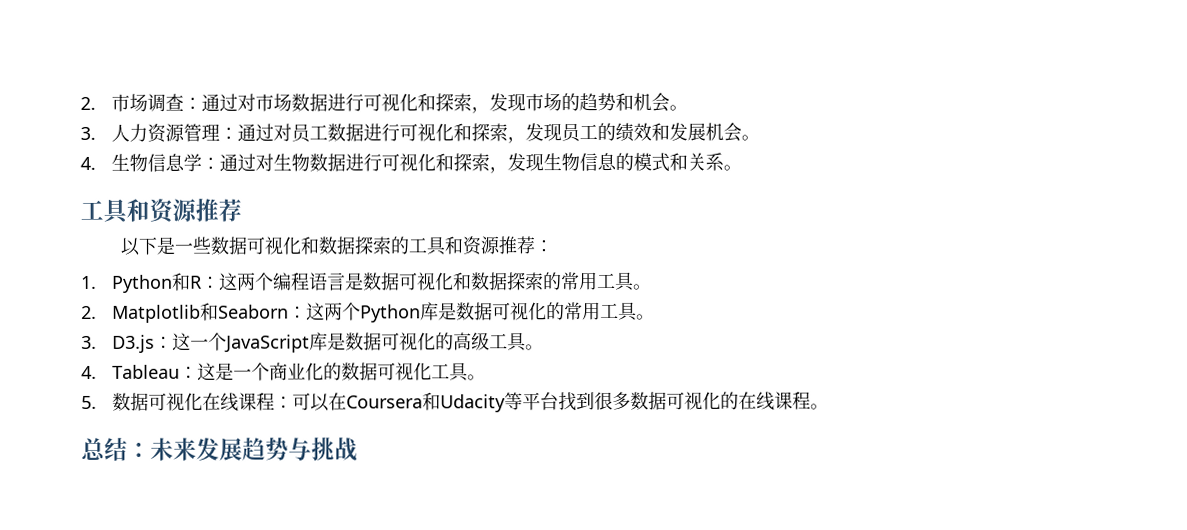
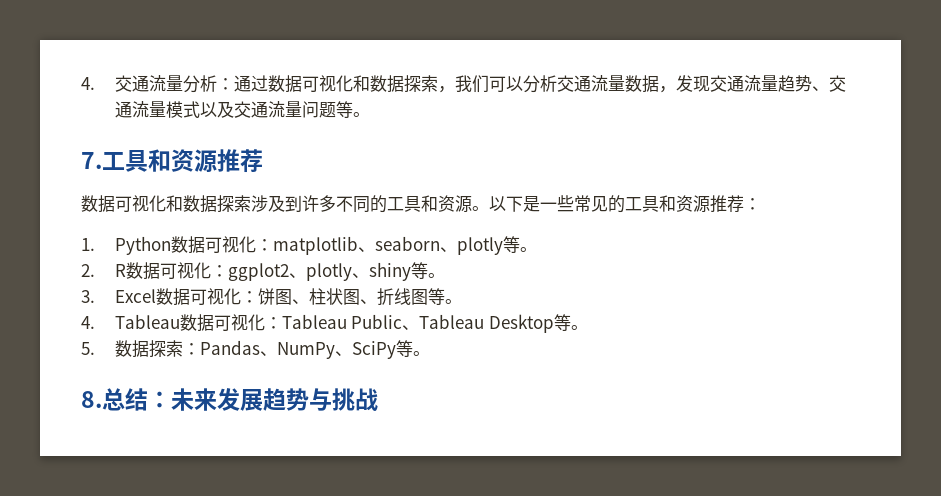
- 2.市场调查：通过对市场数据进行可视化和探索，发现市场的趋势和机会。
- 3.人力资源管理：通过对员工数据进行可视化和探索，发现员工的绩效和发展机会。
- 4.生物信息学：通过对生物数据进行可视化和探索，发现生物信息的模式和关系。
- 工具和资源推荐
- 以下是一些数据可视化和数据探索的工具和资源推荐：
+ 4.交通流量分析：通过数据可视化和数据探索，我们可以分析交通流量数据，发现交通流量趋势、交通流量模式以及交通流量问题等。
+ 7.工具和资源推荐
+ 数据可视化和数据探索涉及到许多不同的工具和资源。以下是一些常见的工具和资源推荐：
- 1. Python和R：这两个编程语言是数据可视化和数据探索的常用工具。
- 2. Matplotlib和Seaborn：这两个Python库是数据可视化的常用工具。
- 3. D3.js：这一个JavaScript库是数据可视化的高级工具。
- 4. Tableau：这是一个商业化的数据可视化工具。
- 5.数据可视化在线课程：可以在Coursera和Udacity等平台找到很多数据可视化的在线课程。
- 总结：未来发展趋势与挑战
+ 1. Python数据可视化：matplotlib、seaborn、plotly等。
+ 2. R数据可视化：ggplot2、plotly、shiny等。
+ 3. Excel数据可视化：饼图、柱状图、折线图等。
+ 4. Tableau数据可视化：Tableau Public、Tableau Desktop等。
+ 5.数据探索：Pandas、NumPy、SciPy等。
+ 8.总结：未来发展趋势与挑战

